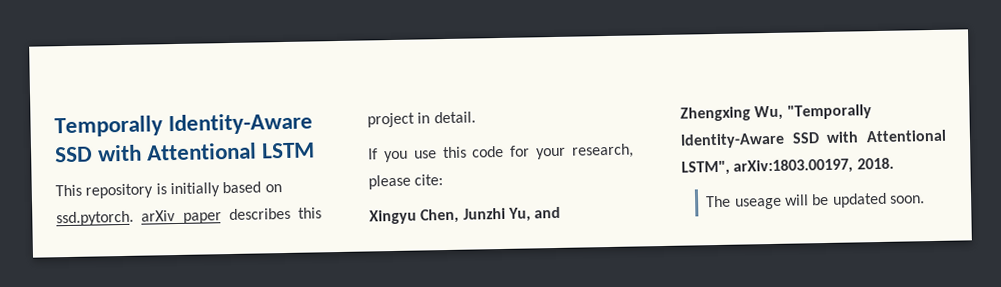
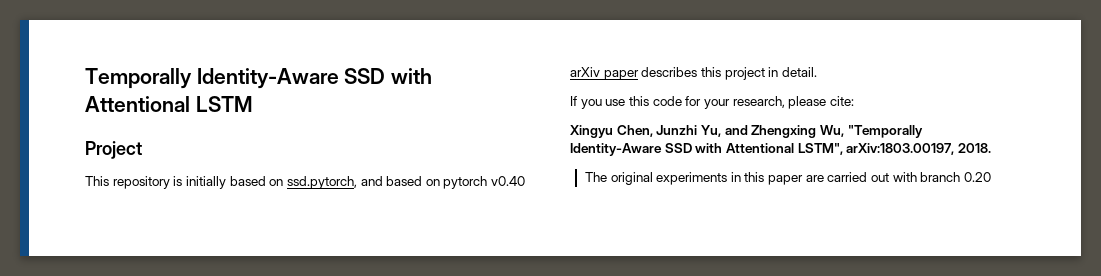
+ Project
- This repository is initially based on ssd.pytorch. arXiv paper describes this project in detail.
+ This repository is initially based on ssd.pytorch, and based on pytorch v0.40 arXiv paper describes this project in detail.
- The useage will be updated soon.
+ The original experiments in this paper are carried out with branch 0.20

